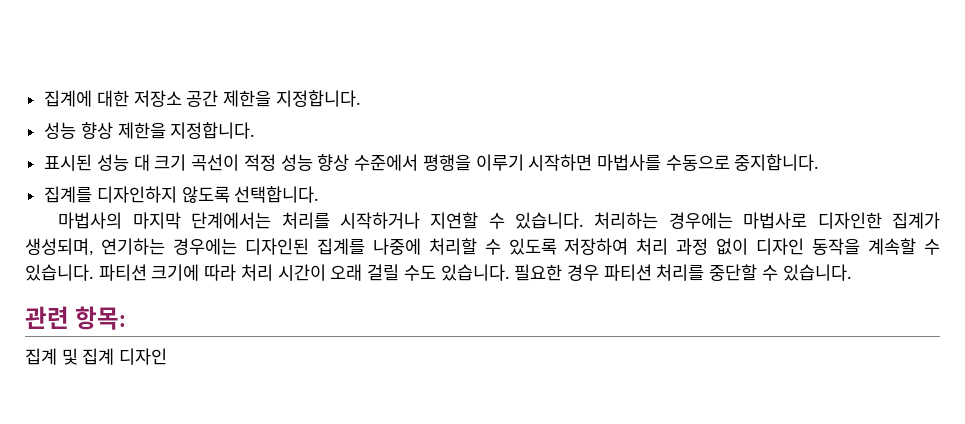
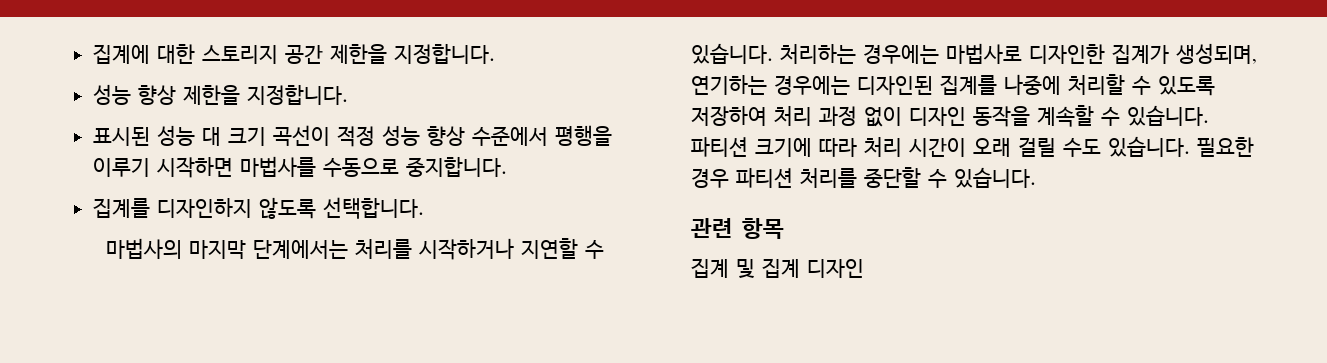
- 집계에 대한 저장소 공간 제한을 지정합니다.
+ 집계에 대한 스토리지 공간 제한을 지정합니다.
- 관련 항목:
+ 관련 항목

